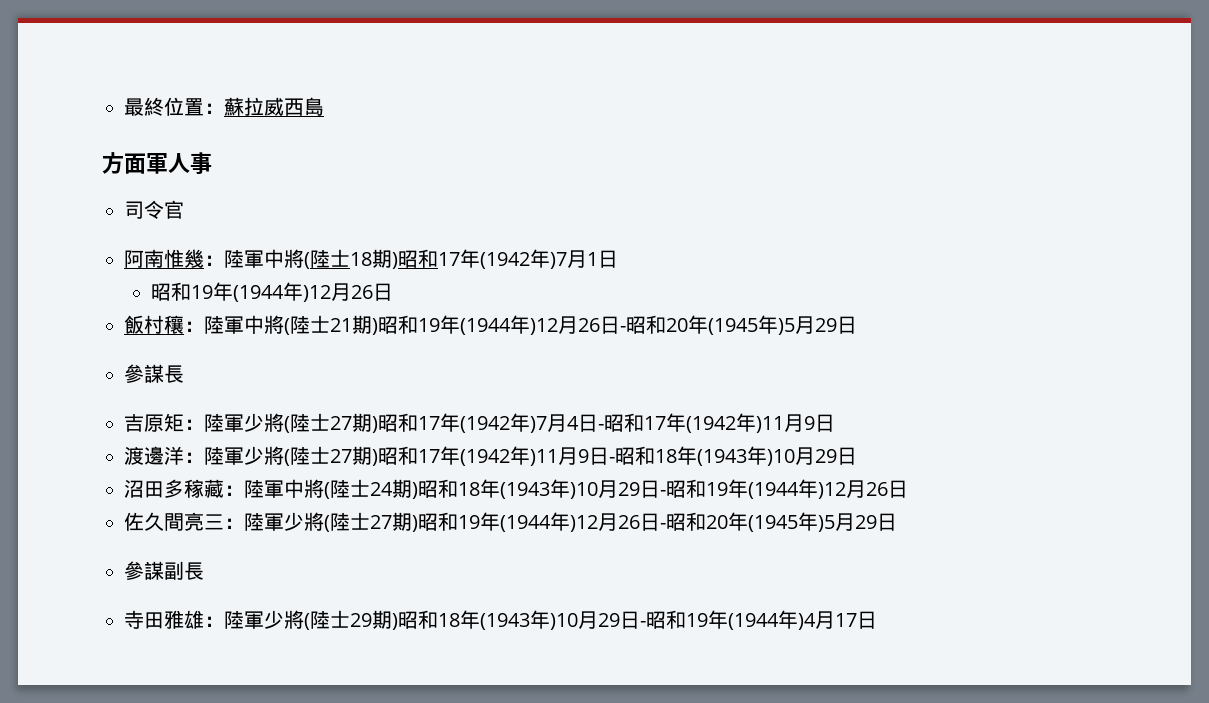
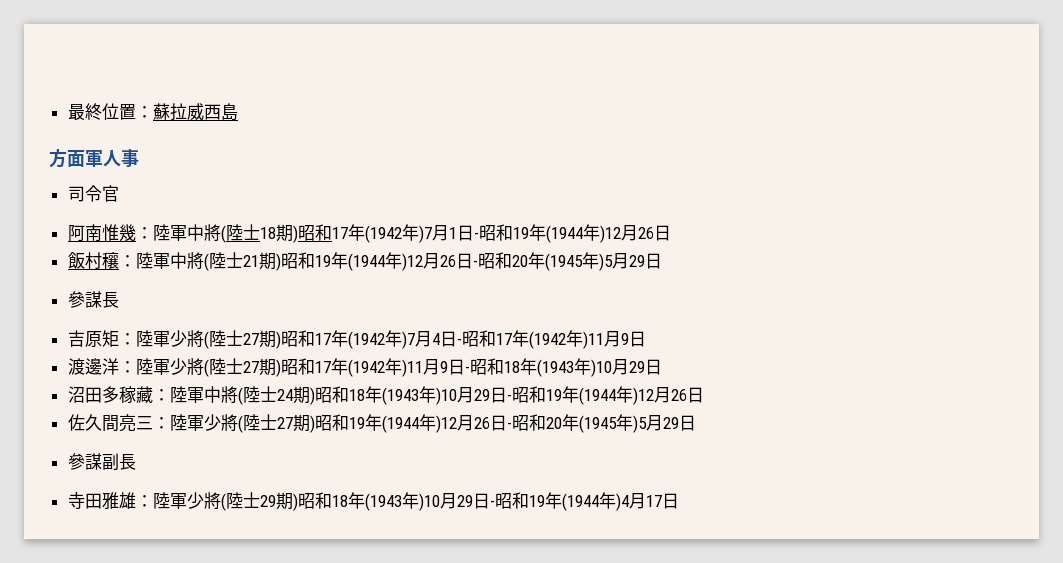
- 阿南惟幾：陸軍中將(陸士18期)昭和17年(1942年)7月1日
- 昭和19年(1944年)12月26日
+ 阿南惟幾：陸軍中將(陸士18期)昭和17年(1942年)7月1日-昭和19年(1944年)12月26日

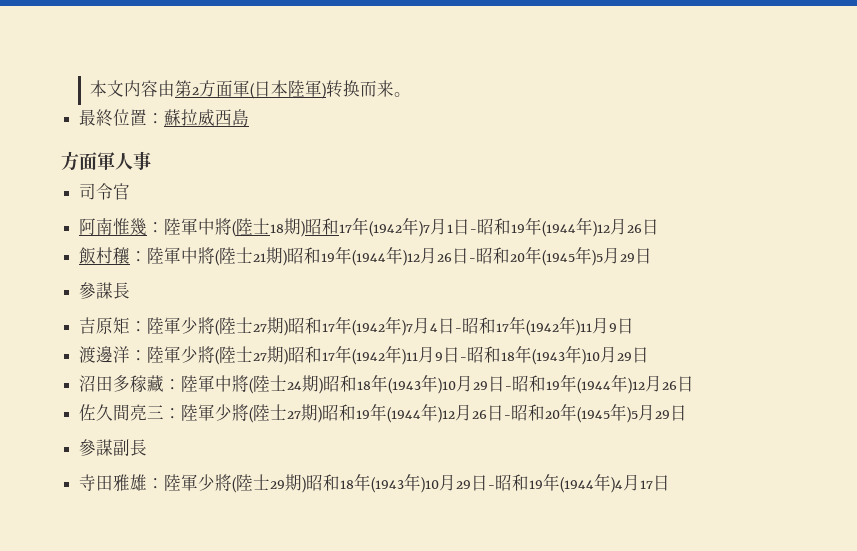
+ 本文内容由第2方面軍(日本陸軍)转换而来。

